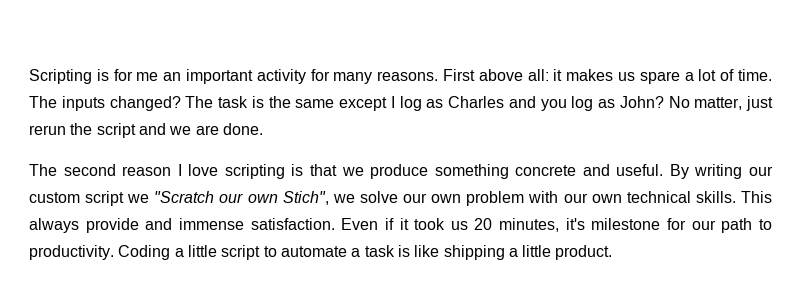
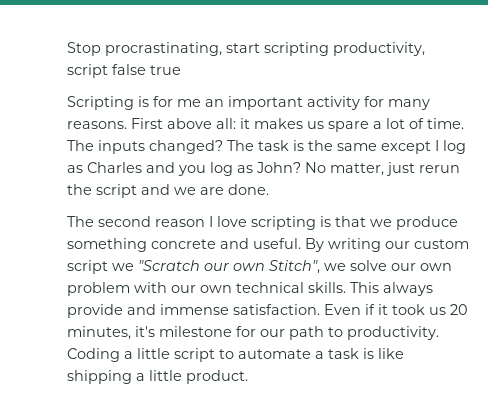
+ Stop procrastinating, start scripting productivity, script false true
- By writing our custom script we "Scratch our own Stich", we solve our own problem with our own technical skills.
+ By writing our custom script we "Scratch our own Stitch", we solve our own problem with our own technical skills.

